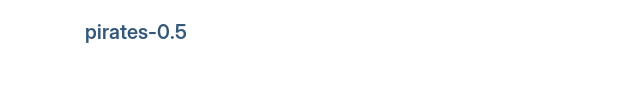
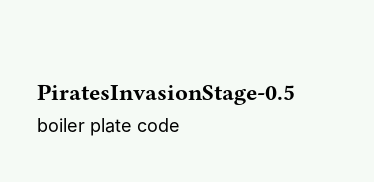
- pirates-0.5
+ PiratesInvasionStage-0.5
+ boiler plate code

